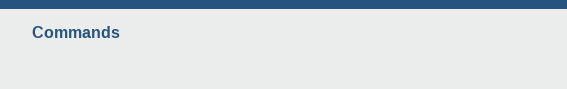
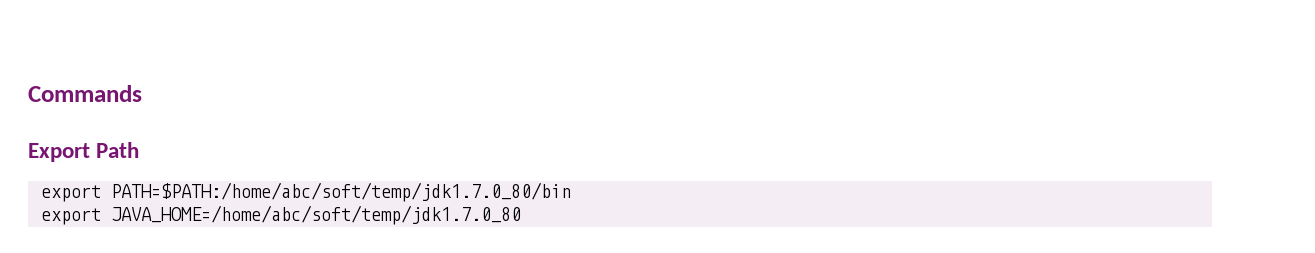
+ Export Path
+ export PATH=$PATH:/home/abc/soft/temp/jdk1.7.0_80/bin
+ export JAVA_HOME=/home/abc/soft/temp/jdk1.7.0_80

